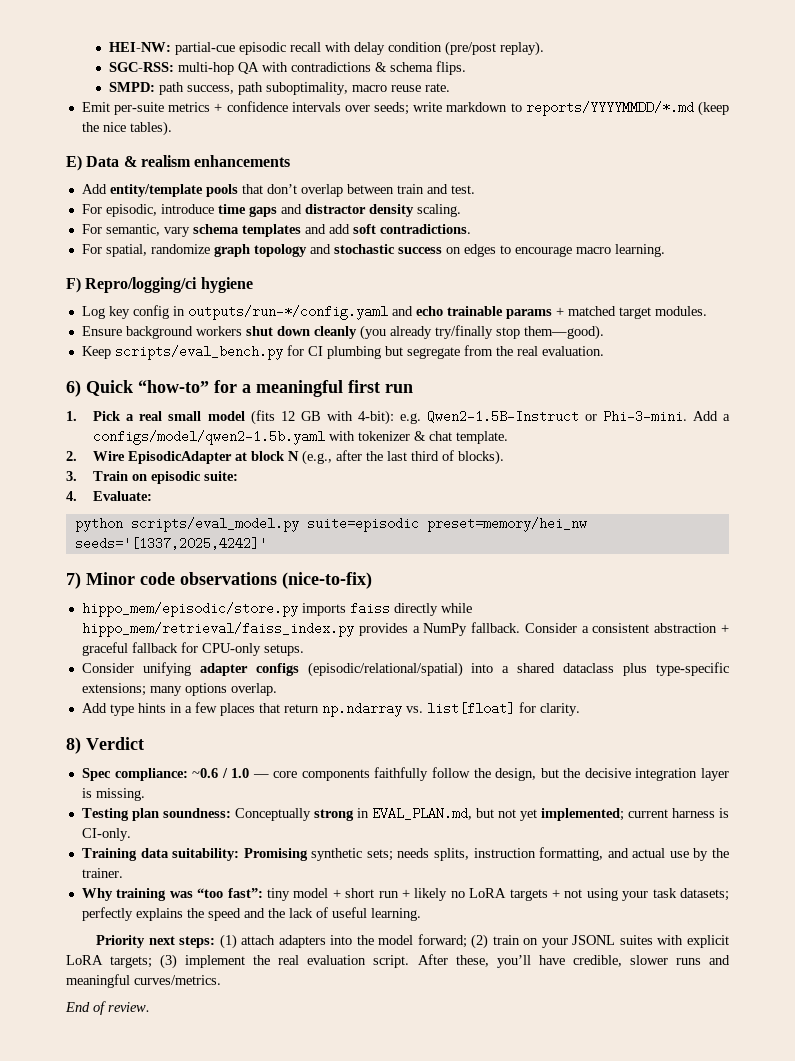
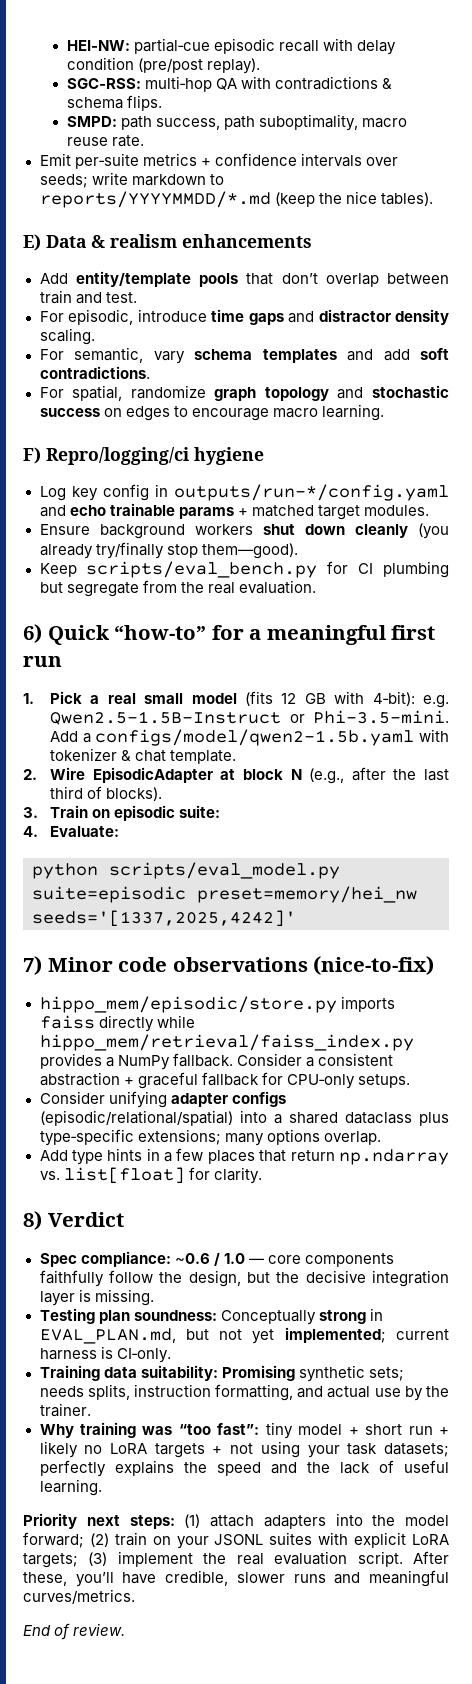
- 1. Pick a real small model (fits 12 GB with 4‑bit): e.g. Qwen2-1.5B-Instruct or Phi-3-mini. Add a configs/model/qwen2-1.5b.yaml with tokenizer & chat template.
+ 1. Pick a real small model (fits 12 GB with 4‑bit): e.g. Qwen2.5-1.5B-Instruct or Phi-3.5-mini. Add a configs/model/qwen2-1.5b.yaml with tokenizer & chat template.

